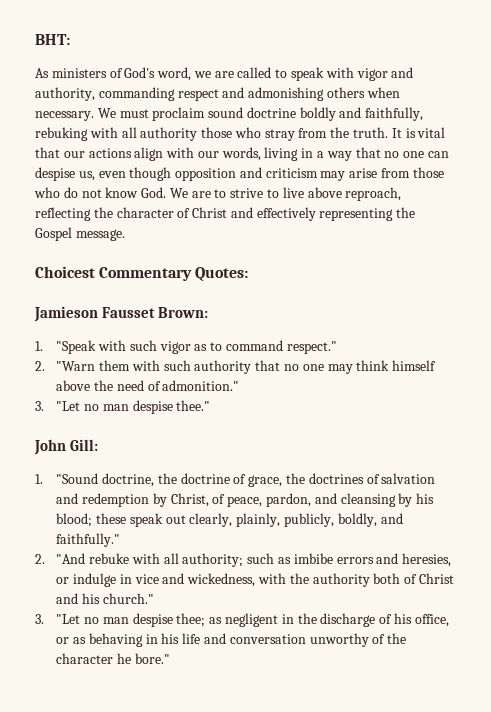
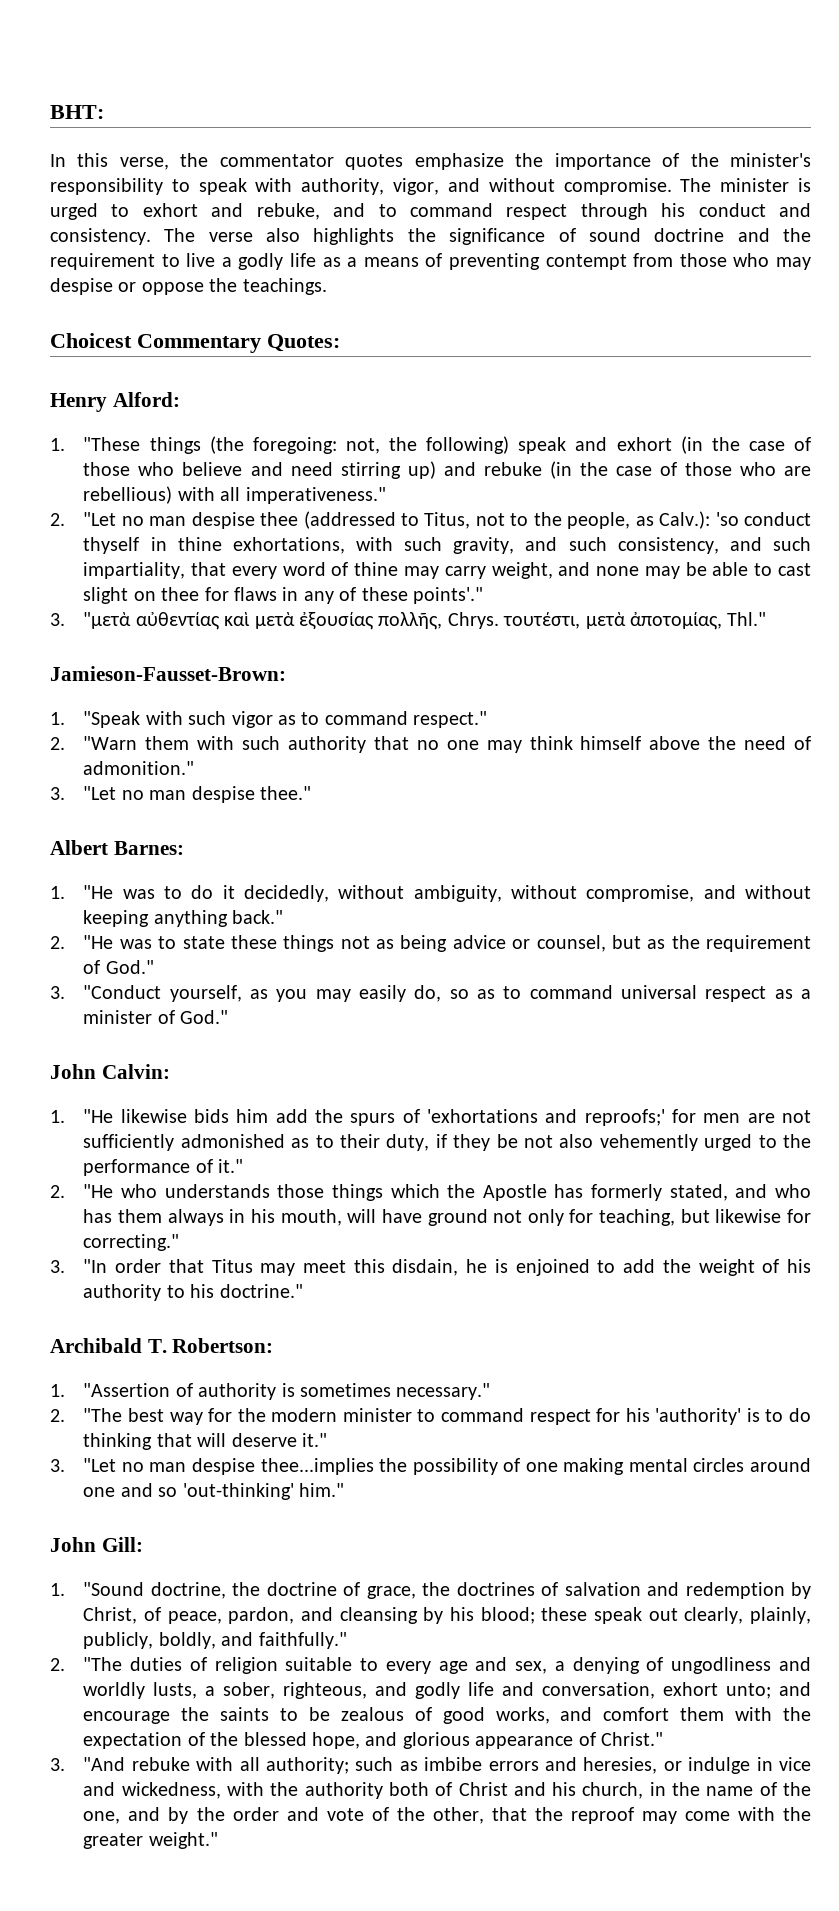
- As ministers of God's word, we are called to speak with vigor and authority, commanding respect and admonishing others when necessary. We must proclaim sound doctrine boldly and faithfully, rebuking with all authority those who stray from the truth. It is vital that our actions align with our words, living in a way that no one can despise us, even though opposition and criticism may arise from those who do not know God. We are to strive to live above reproach, reflecting the character of Christ and effectively representing the Gospel message.
+ In this verse, the commentator quotes emphasize the importance of the minister's responsibility to speak with authority, vigor, and without compromise. The minister is urged to exhort and rebuke, and to command respect through his conduct and consistency. The verse also highlights the significance of sound doctrine and the requirement to live a godly life as a means of preventing contempt from those who may despise or oppose the teachings.
  Choicest Commentary Quotes:
- Jamieson Fausset Brown:
+ Henry Alford:
+ 1. "These things (the foregoing: not, the following) speak and exhort (in the case of those who believe and need stirring up) and rebuke (in the case of those who are rebellious) with all imperativeness."
+ 2. "Let no man despise thee (addressed to Titus, not to the people, as Calv.): 'so conduct thyself in thine exhortations, with such gravity, and such consistency, and such impartiality, that every word of thine may carry weight, and none may be able to cast slight on thee for flaws in any of these points'."
+ 3. "μετὰ αὐθεντίας καὶ μετὰ ἐξουσίας πολλῆς, Chrys. τουτέστι, μετὰ ἀποτομίας, Thl."
+ Jamieson-Fausset-Brown:
+ Albert Barnes:
+ 1. "He was to do it decidedly, without ambiguity, without compromise, and without keeping anything back."
+ 2. "He was to state these things not as being advice or counsel, but as the requirement of God."
+ 3. "Conduct yourself, as you may easily do, so as to command universal respect as a minister of God."
+ John Calvin:
+ 1. "He likewise bids him add the spurs of 'exhortations and reproofs;' for men are not sufficiently admonished as to their duty, if they be not also vehemently urged to the performance of it."
+ 2. "He who understands those things which the Apostle has formerly stated, and who has them always in his mouth, will have ground not only for teaching, but likewise for correcting."
+ 3. "In order that Titus may meet this disdain, he is enjoined to add the weight of his authority to his doctrine."
+ Archibald T. Robertson:
+ 1. "Assertion of authority is sometimes necessary."
+ 2. "The best way for the modern minister to command respect for his 'authority' is to do thinking that will deserve it."
+ 3. "Let no man despise thee...implies the possibility of one making mental circles around one and so 'out-thinking' him."
- 2. "And rebuke with all authority; such as imbibe errors and heresies, or indulge in vice and wickedness, with the authority both of Christ and his church."
- 3. "Let no man despise thee; as negligent in the discharge of his office, or as behaving in his life and conversation unworthy of the character he bore."
+ 2. "The duties of religion suitable to every age and sex, a denying of ungodliness and worldly lusts, a sober, righteous, and godly life and conversation, exhort unto; and encourage the saints to be zealous of good works, and comfort them with the expectation of the blessed hope, and glorious appearance of Christ."
+ 3. "And rebuke with all authority; such as imbibe errors and heresies, or indulge in vice and wickedness, with the authority both of Christ and his church, in the name of the one, and by the order and vote of the other, that the reproof may come with the greater weight."

